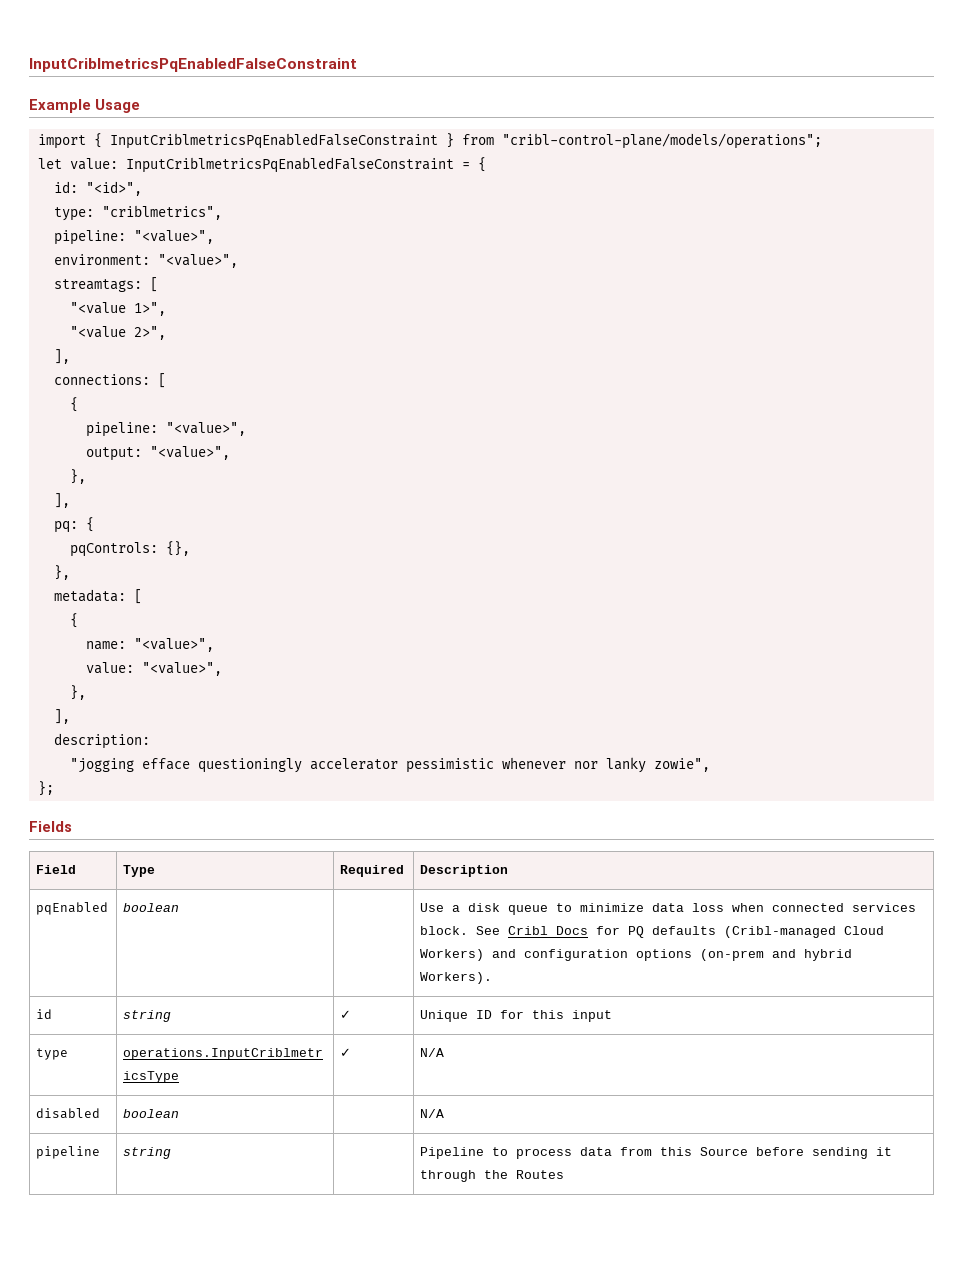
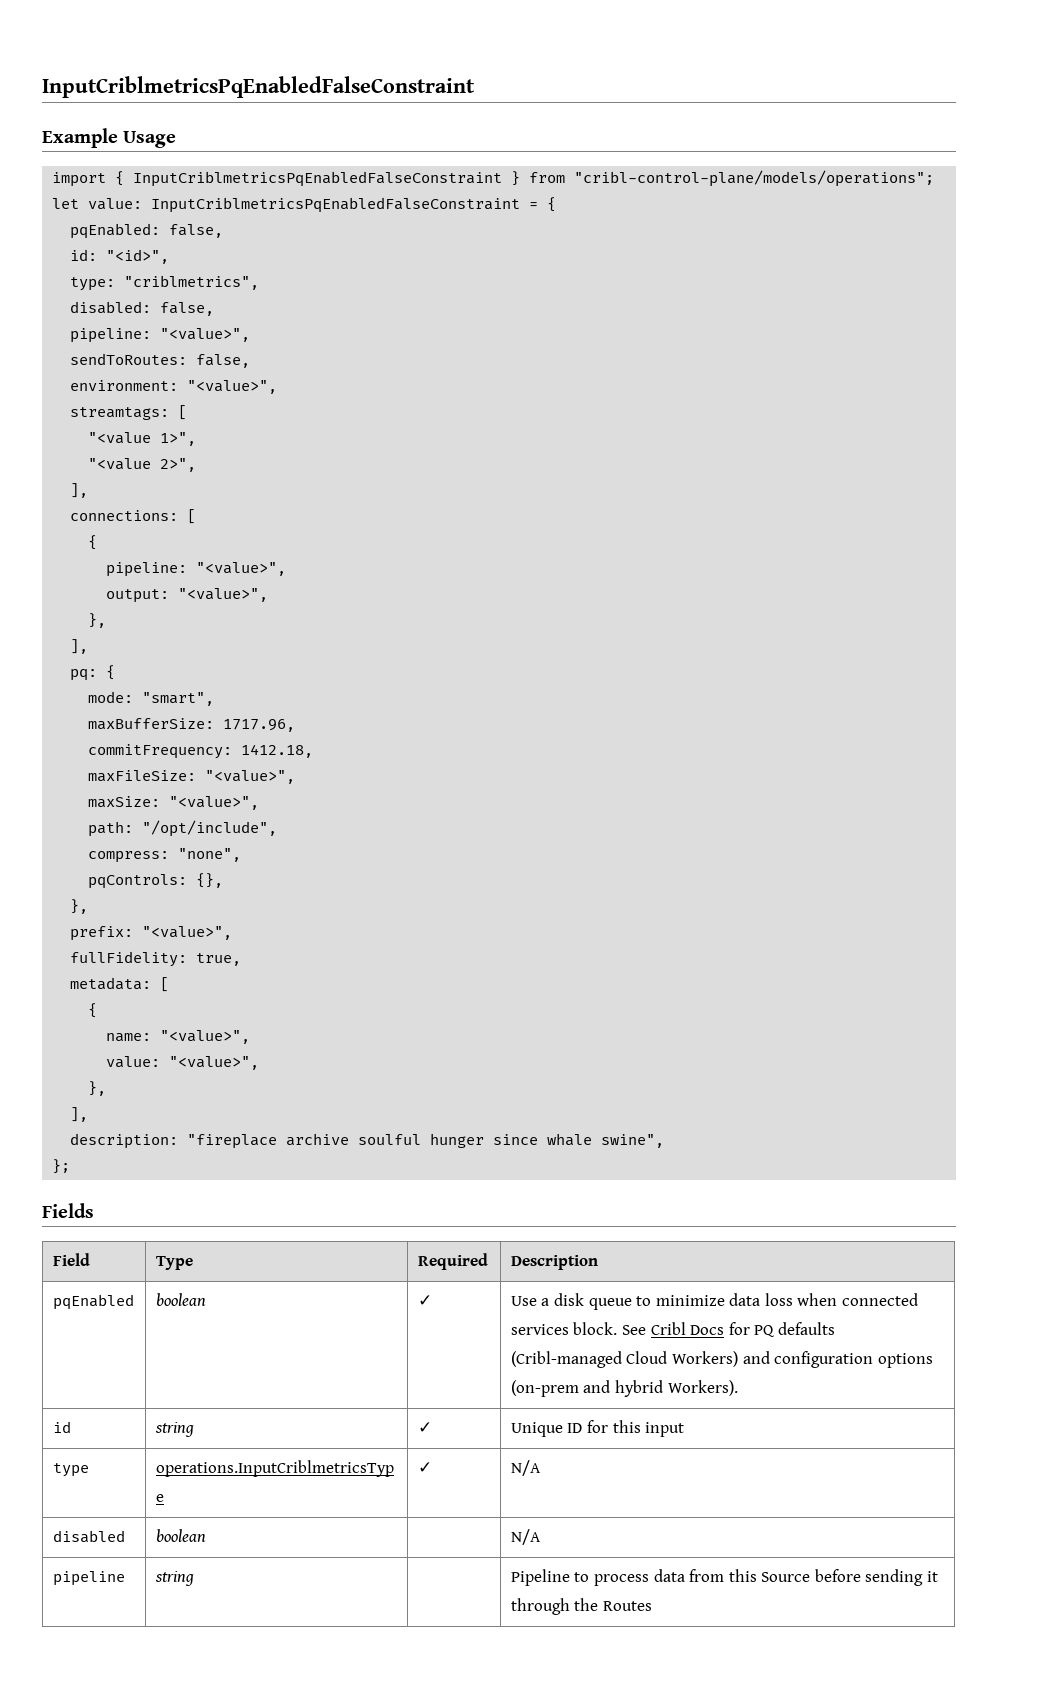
+ pqEnabled: false,
  type: "criblmetrics",
+ disabled: false,
  pipeline: "<value>",
+ sendToRoutes: false,
+ mode: "smart",
+ maxBufferSize: 1717.96,
+ commitFrequency: 1412.18,
+ maxFileSize: "<value>",
+ maxSize: "<value>",
+ path: "/opt/include",
+ compress: "none",
+ prefix: "<value>",
+ fullFidelity: true,
- description:
- "jogging efface questioningly accelerator pessimistic whenever nor lanky zowie",
+ description: "fireplace archive soulful hunger since whale swine",
- pqEnabled | boolean | | Use a disk queue to minimize data loss when connected services block. See Cribl Docs for PQ defaults (Cribl-managed Cloud Workers) and configuration options (on-prem and hybrid Workers).
+ pqEnabled | boolean | ✓ | Use a disk queue to minimize data loss when connected services block. See Cribl Docs for PQ defaults (Cribl-managed Cloud Workers) and configuration options (on-prem and hybrid Workers).

